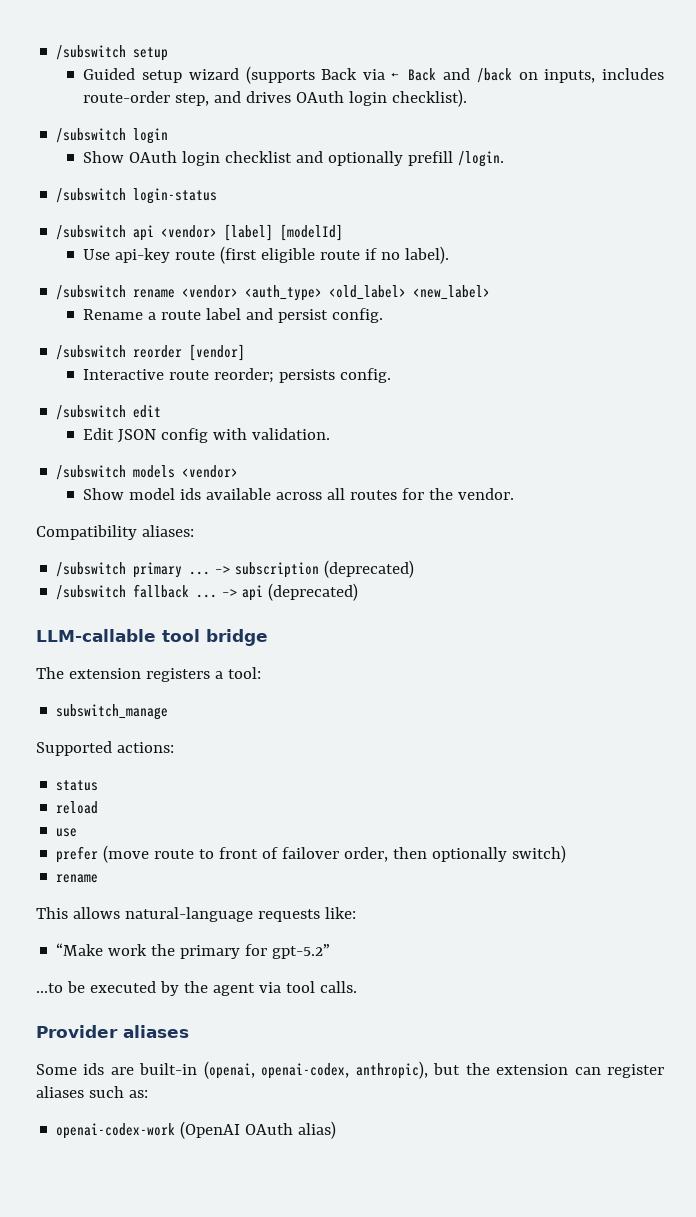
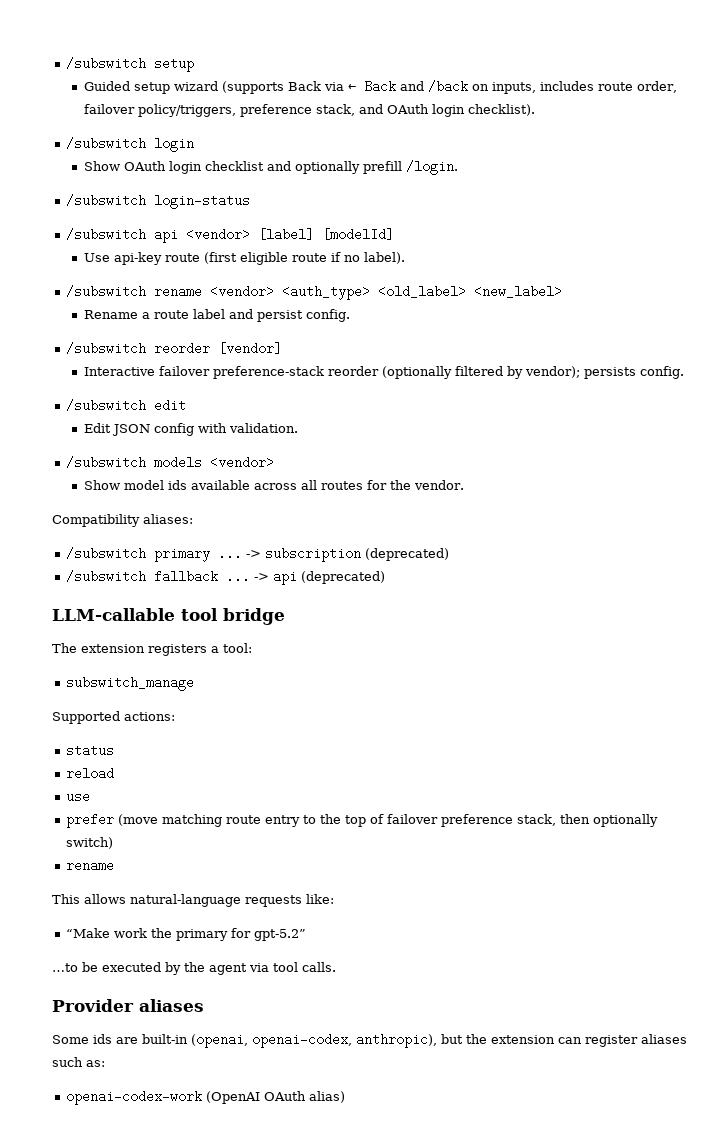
- Guided setup wizard (supports Back via ← Back and /back on inputs, includes route-order step, and drives OAuth login checklist).
+ Guided setup wizard (supports Back via ← Back and /back on inputs, includes route order, failover policy/triggers, preference stack, and OAuth login checklist).
- Interactive route reorder; persists config.
+ Interactive failover preference-stack reorder (optionally filtered by vendor); persists config.
- prefer (move route to front of failover order, then optionally switch)
+ prefer (move matching route entry to the top of failover preference stack, then optionally switch)

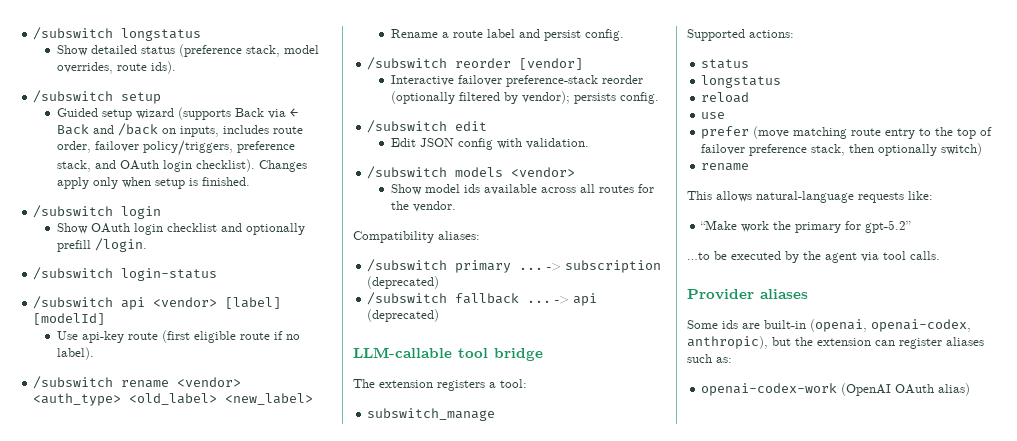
+ /subswitch longstatus
+ Show detailed status (preference stack, model overrides, route ids).
+ Changes apply only when setup is finished.
  Supported actions:
  status
+ longstatus

